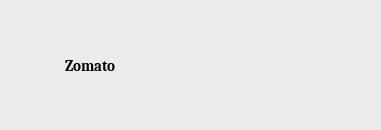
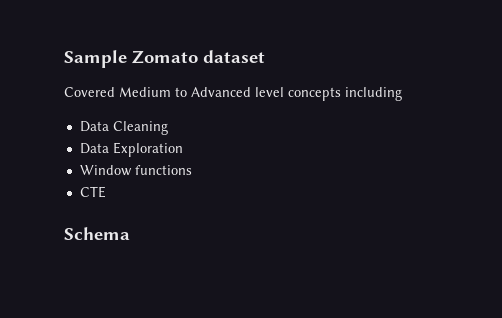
- Zomato
+ Sample Zomato dataset
+ Covered Medium to Advanced level concepts including
+ Data Cleaning
+ Data Exploration
+ Window functions
+ CTE
+ Schema

